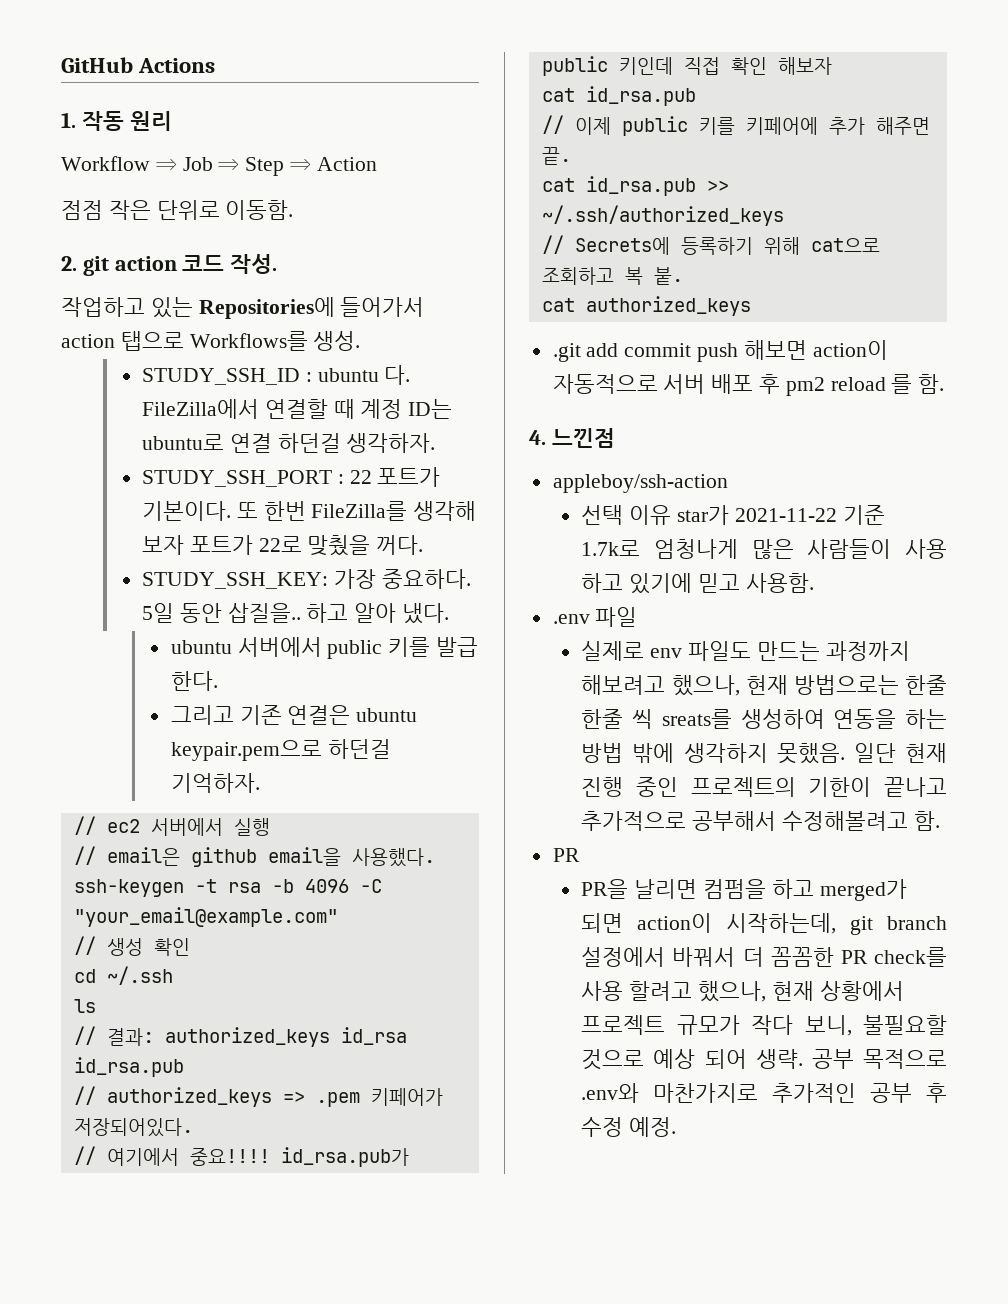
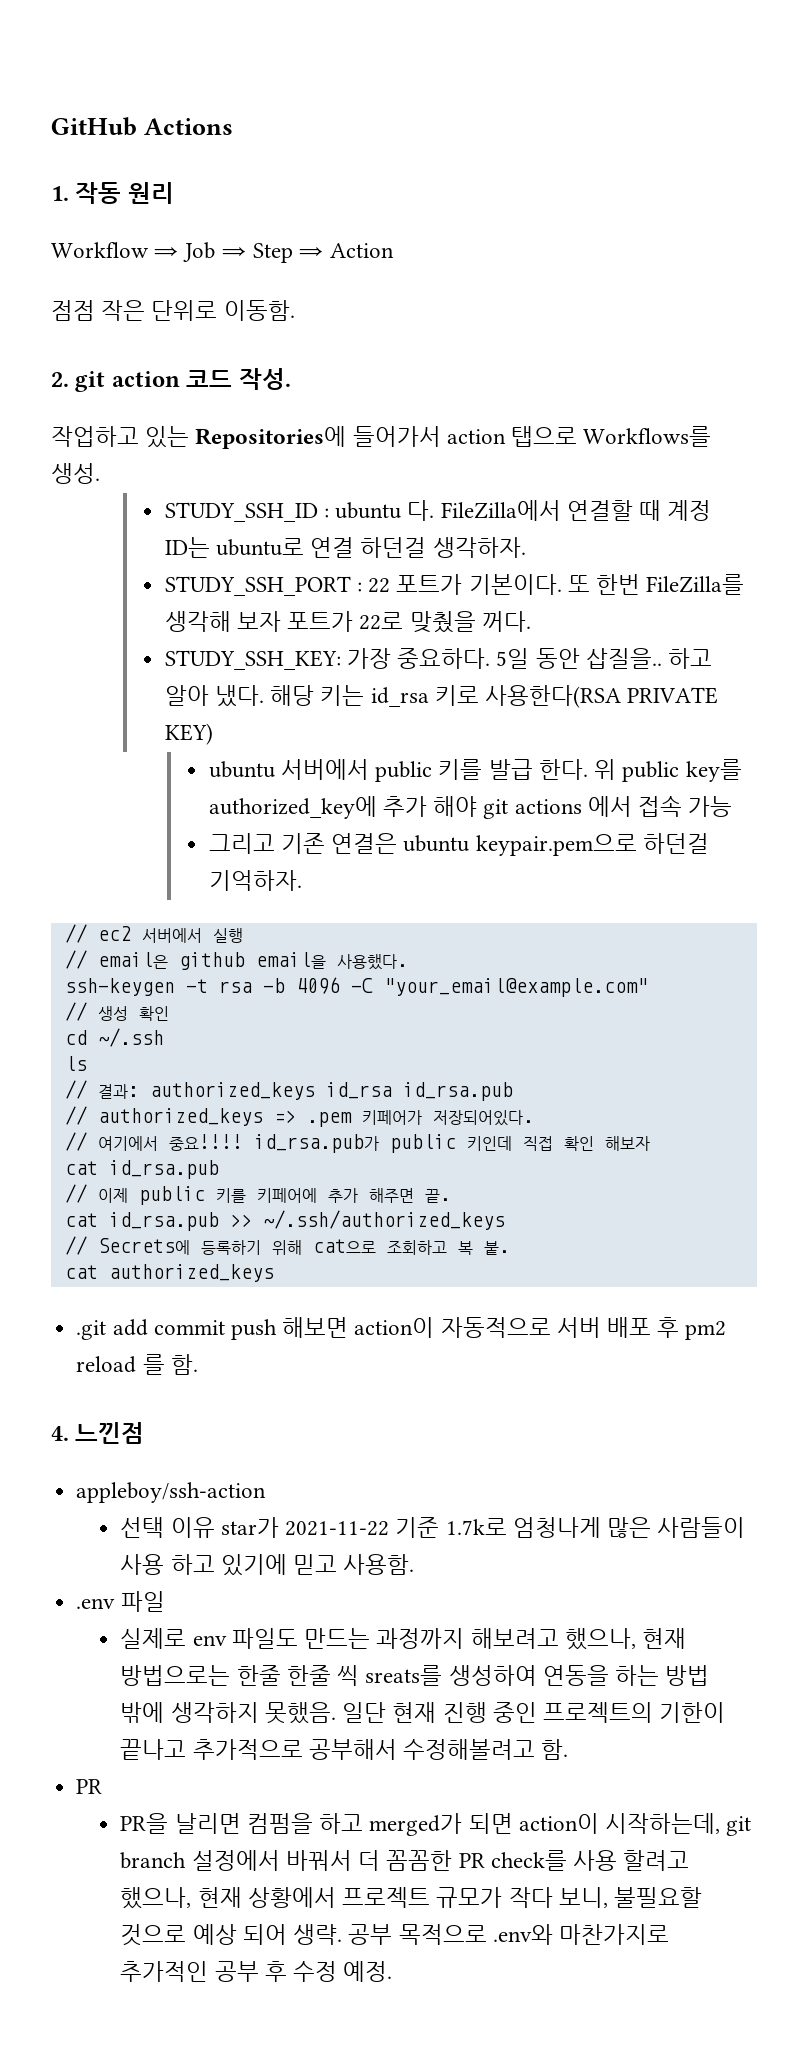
+ 해당 키는 id_rsa 키로 사용한다(RSA PRIVATE KEY)
+ 위 public key를 authorized_key에 추가 해야 git actions 에서 접속 가능

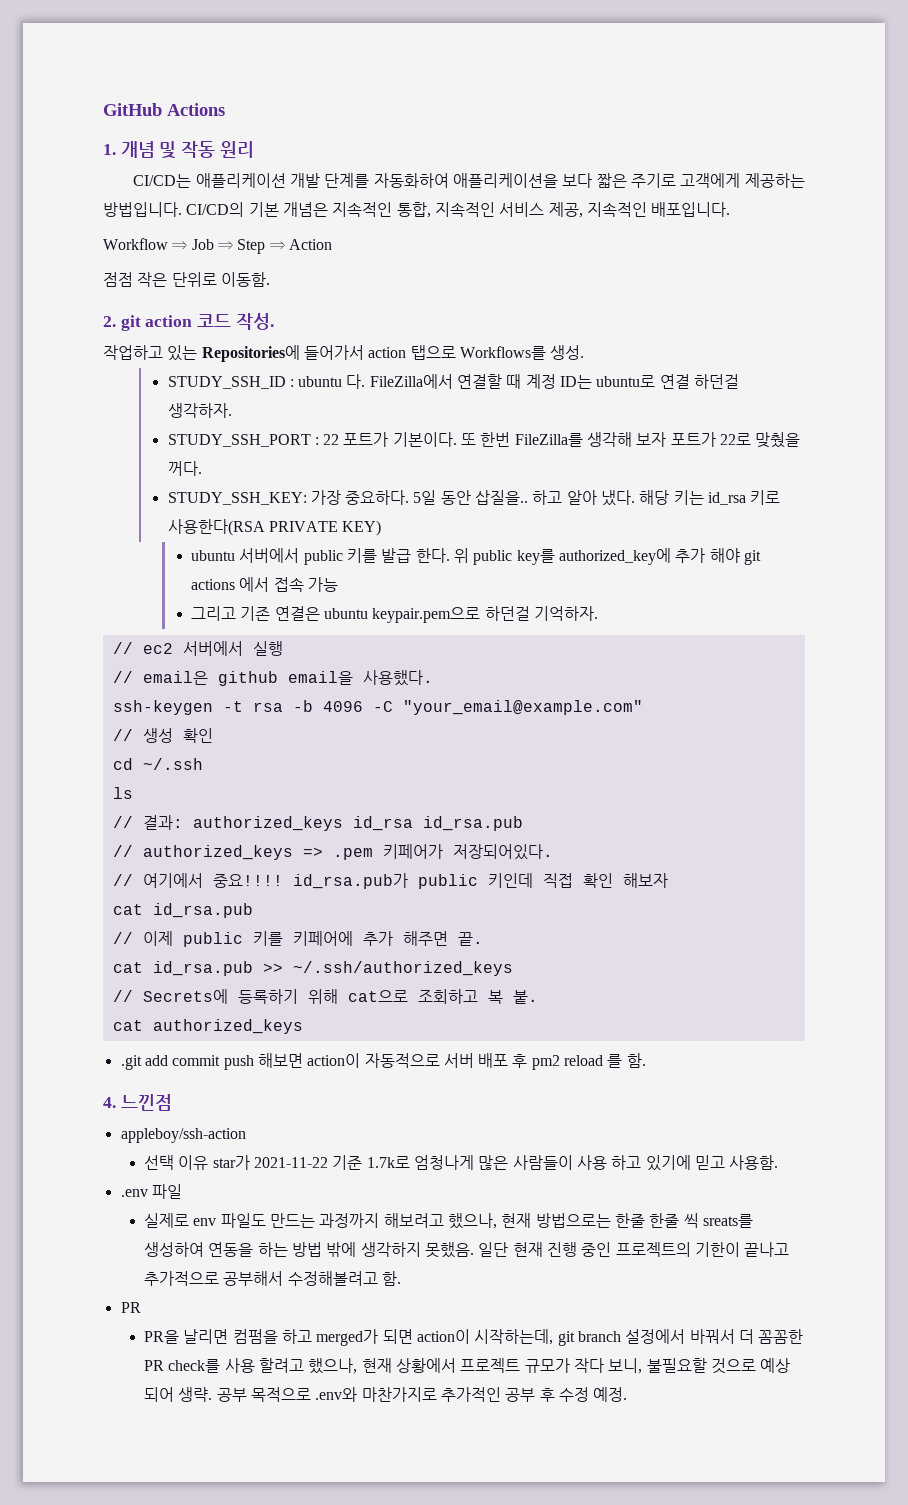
- 1. 작동 원리
+ 1. 개념 및 작동 원리
+ CI/CD는 애플리케이션 개발 단계를 자동화하여 애플리케이션을 보다 짧은 주기로 고객에게 제공하는 방법입니다. CI/CD의 기본 개념은 지속적인 통합, 지속적인 서비스 제공, 지속적인 배포입니다.

